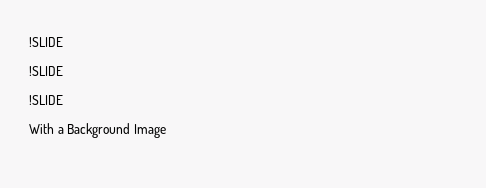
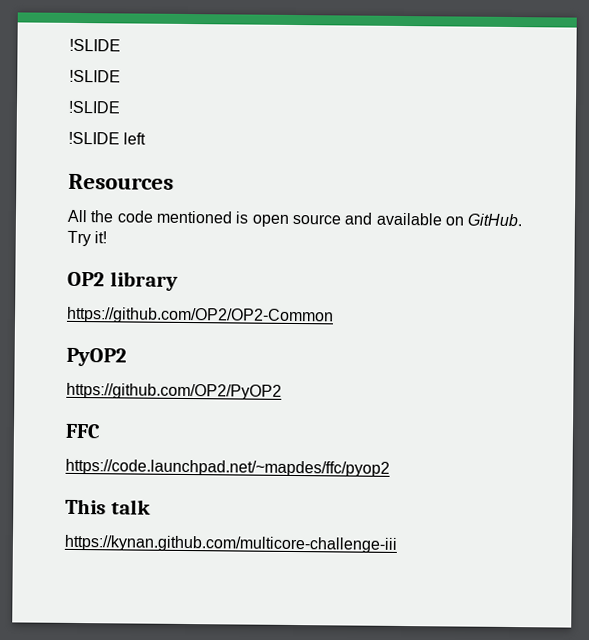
- With a Background Image
+ !SLIDE left
+ Resources
+ All the code mentioned is open source and available on GitHub. Try it!
+ OP2 library
+ https://github.com/OP2/OP2-Common
+ PyOP2
+ https://github.com/OP2/PyOP2
+ FFC
+ https://code.launchpad.net/~mapdes/ffc/pyop2
+ This talk
+ https://kynan.github.com/multicore-challenge-iii

